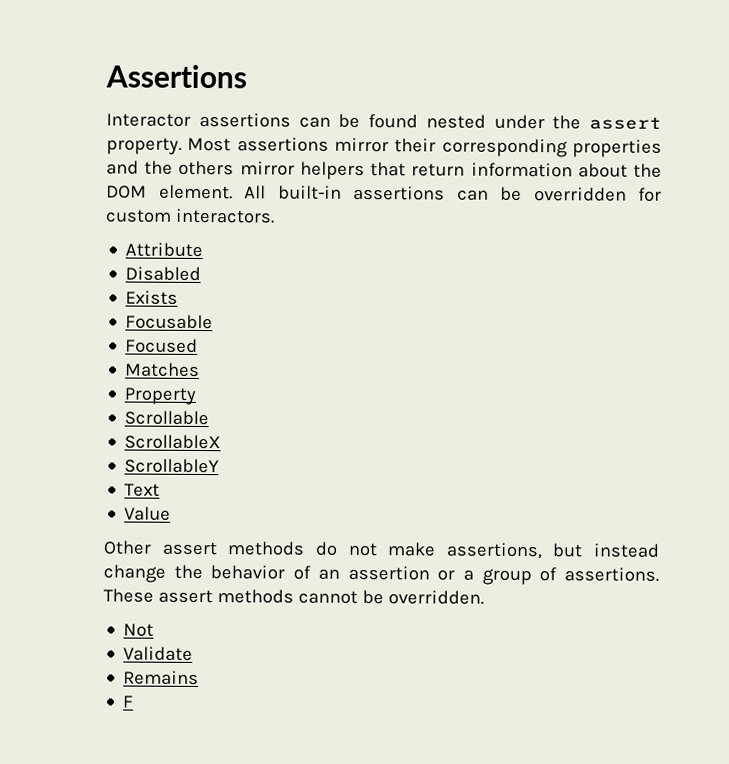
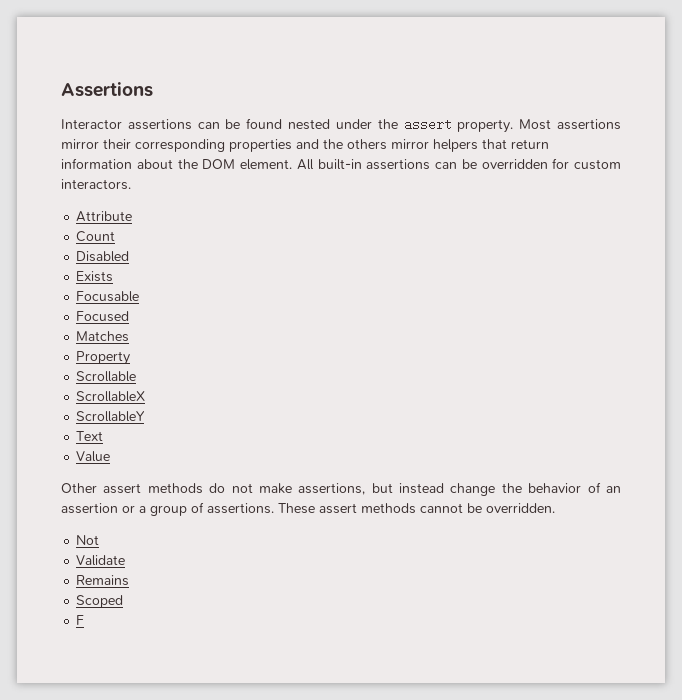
+ Count
+ Scoped

